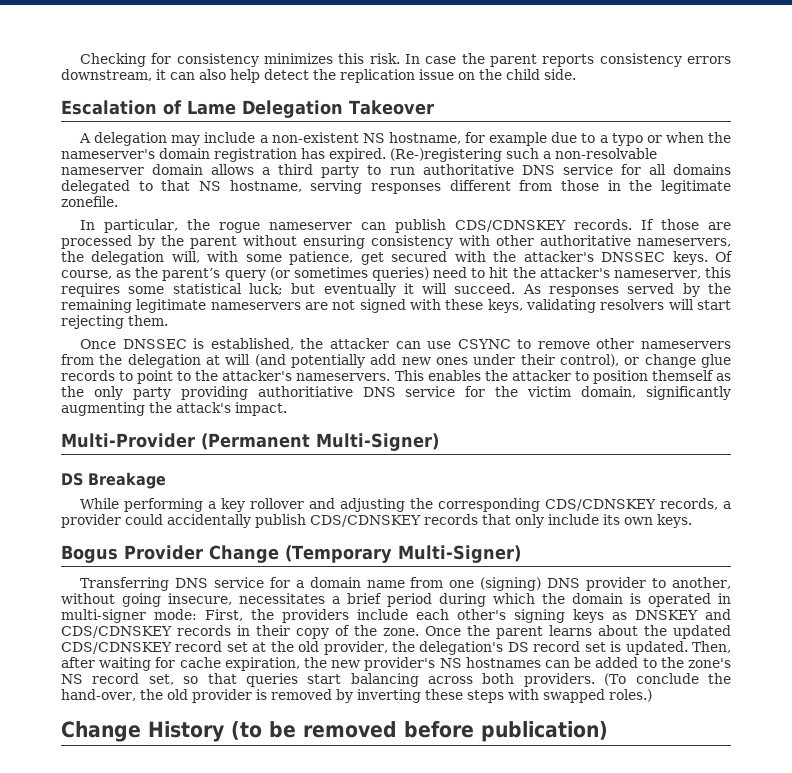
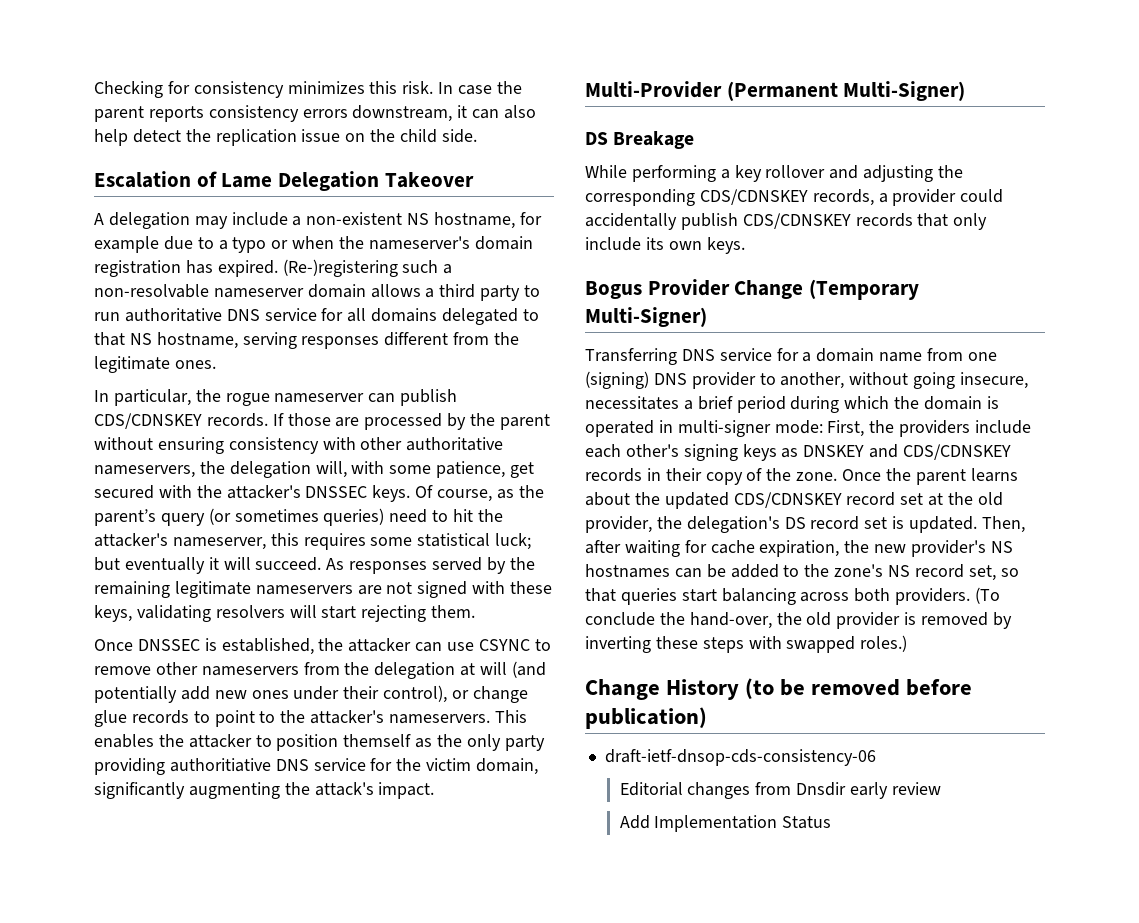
- (Re-)registering such a non-resolvable nameserver domain allows a third party to run authoritative DNS service for all domains delegated to that NS hostname, serving responses different from those in the legitimate zonefile.
+ (Re-)registering such a non-resolvable nameserver domain allows a third party to run authoritative DNS service for all domains delegated to that NS hostname, serving responses different from the legitimate ones.
+ draft-ietf-dnsop-cds-consistency-06
+ Editorial changes from Dnsdir early review
+ Add Implementation Status

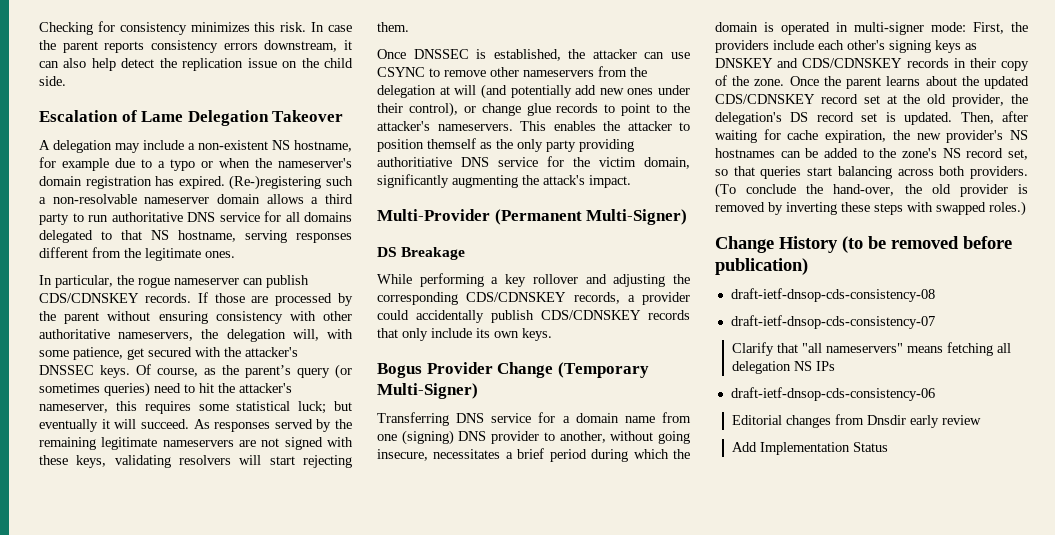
+ draft-ietf-dnsop-cds-consistency-08
+ draft-ietf-dnsop-cds-consistency-07
+ Clarify that "all nameservers" means fetching all delegation NS IPs

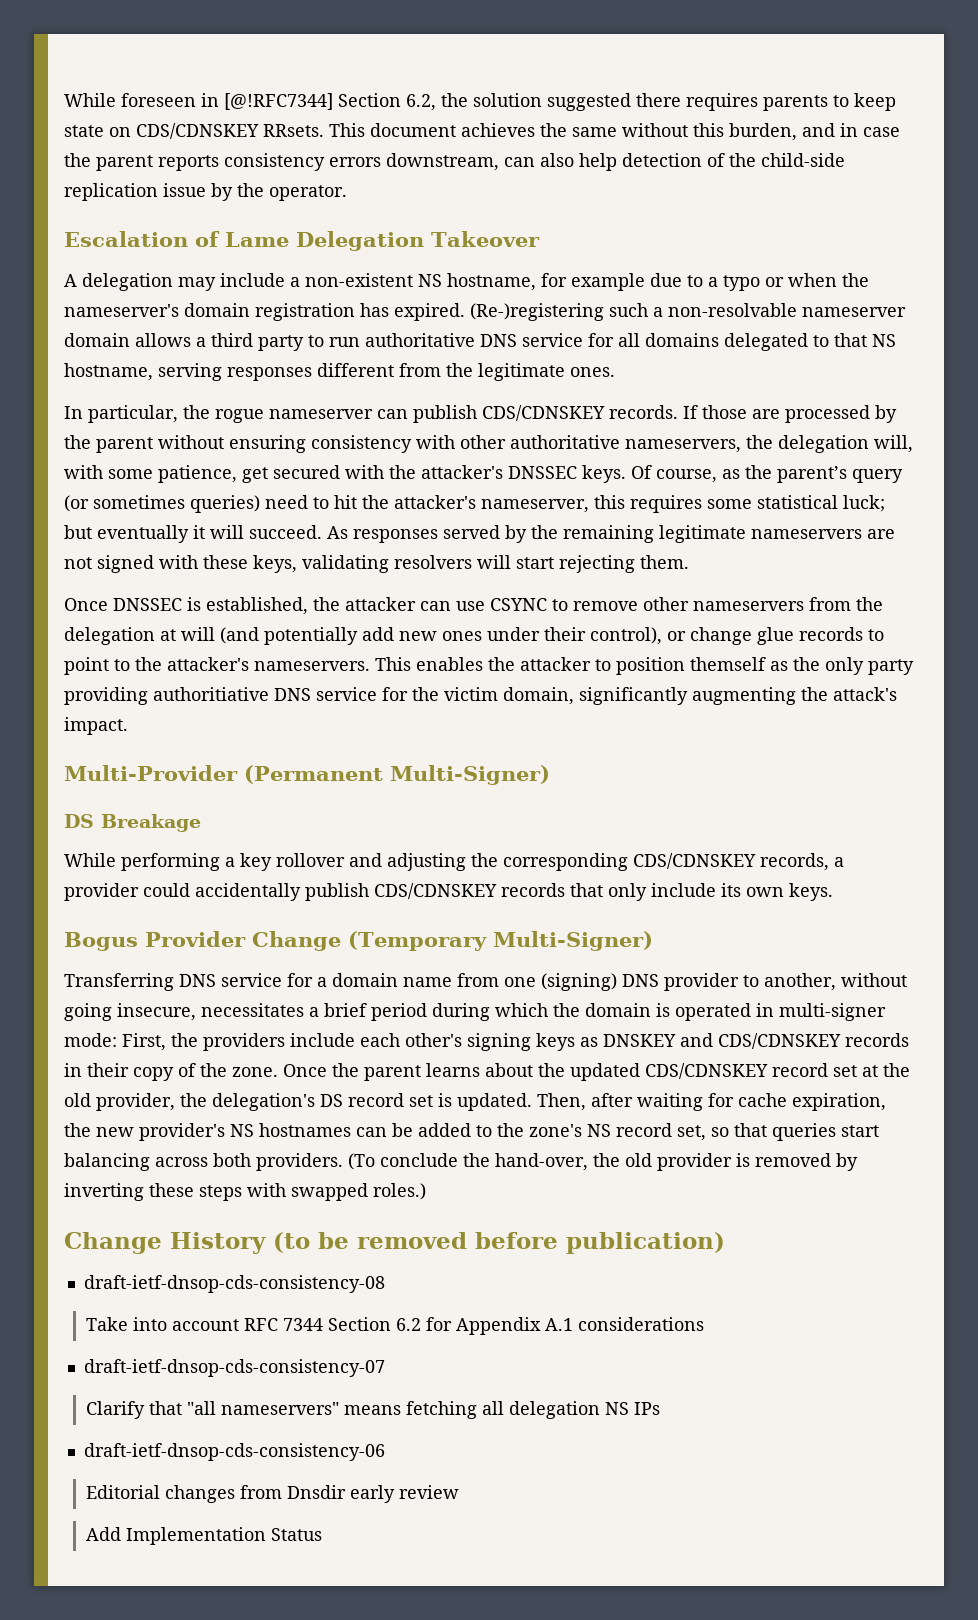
- Checking for consistency minimizes this risk. In case the parent reports consistency errors downstream, it can also help detect the replication issue on the child side.
+ While foreseen in [@!RFC7344] Section 6.2, the solution suggested there requires parents to keep state on CDS/CDNSKEY RRsets. This document achieves the same without this burden, and in case the parent reports consistency errors downstream, can also help detection of the child-side replication issue by the operator.
+ Take into account RFC 7344 Section 6.2 for Appendix A.1 considerations

